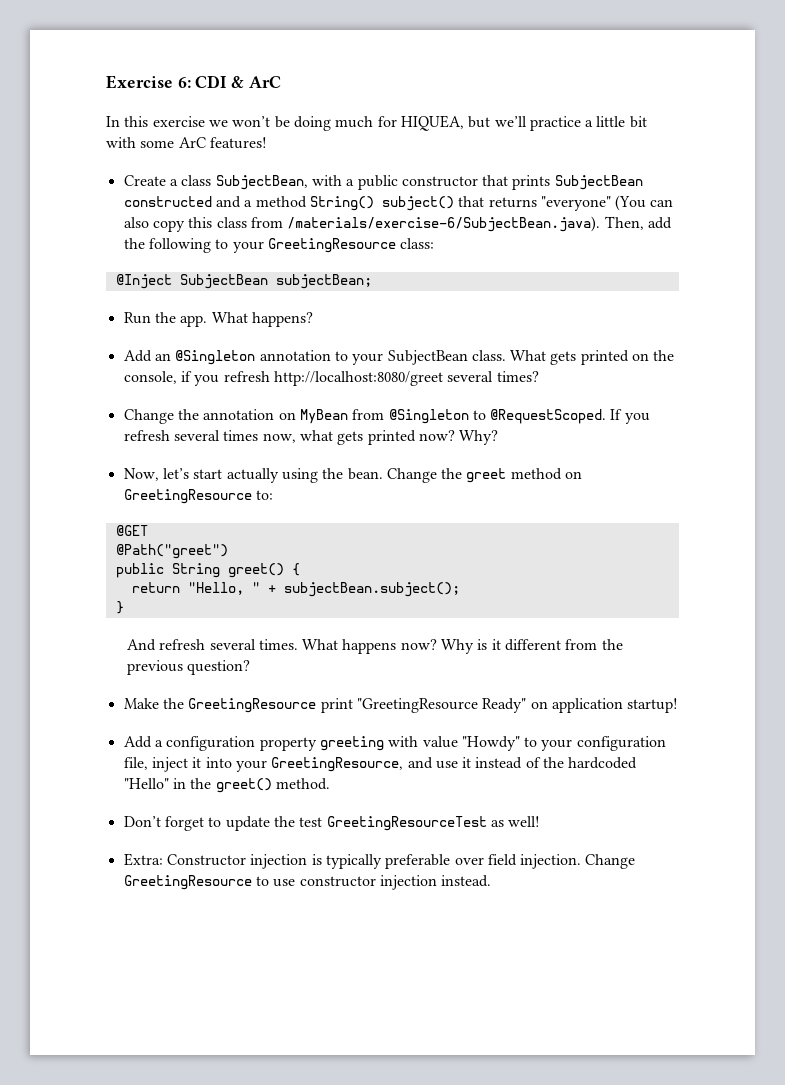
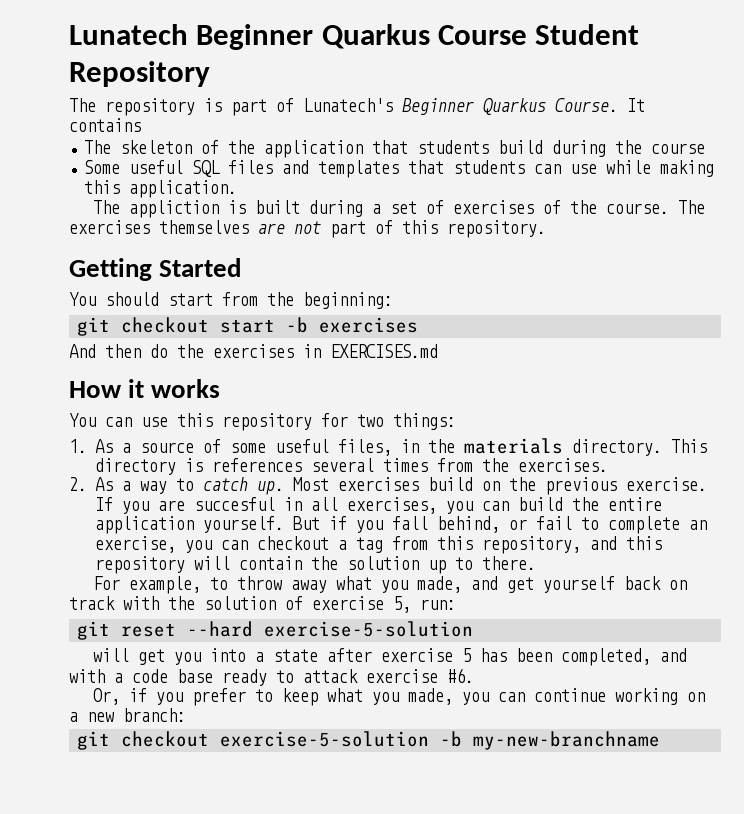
- Exercise 6: CDI & ArC
- In this exercise we won’t be doing much for HIQUEA, but we’ll practice a little bit with some ArC features!
- Create a class SubjectBean, with a public constructor that prints SubjectBean constructed and a method String() subject() that returns "everyone" (You can also copy this class from /materials/exercise-6/SubjectBean.java). Then, add the following to your GreetingResource class:
- @Inject SubjectBean subjectBean;
- Run the app. What happens?
- Add an @Singleton annotation to your SubjectBean class. What gets printed on the console, if you refresh http://localhost:8080/greet several times?
- Change the annotation on MyBean from @Singleton to @RequestScoped. If you refresh several times now, what gets printed now? Why?
- Now, let’s start actually using the bean. Change the greet method on GreetingResource to:
- @GET
- @Path("greet")
- public String greet() {
- return "Hello, " + subjectBean.subject();
- }
- And refresh several times. What happens now? Why is it different from the previous question?
- Make the GreetingResource print "GreetingResource Ready" on application startup!
- Add a configuration property greeting with value "Howdy" to your configuration file, inject it into your GreetingResource, and use it instead of the hardcoded "Hello" in the greet() method.
- Don’t forget to update the test GreetingResourceTest as well!
- Extra: Constructor injection is typically preferable over field injection. Change GreetingResource to use constructor injection instead.
+ Lunatech Beginner Quarkus Course Student Repository
+ The repository is part of Lunatech's Beginner Quarkus Course. It contains
+ The skeleton of the application that students build during the course
+ Some useful SQL files and templates that students can use while making this application.
+ The appliction is built during a set of exercises of the course. The exercises themselves are not part of this repository.
+ Getting Started
+ You should start from the beginning:
+ git checkout start -b exercises
+ And then do the exercises in EXERCISES.md
+ How it works
+ You can use this repository for two things:
+ 1. As a source of some useful files, in the materials directory. This directory is references several times from the exercises.
+ 2. As a way to catch up. Most exercises build on the previous exercise. If you are succesful in all exercises, you can build the entire application yourself. But if you fall behind, or fail to complete an exercise, you can checkout a tag from this repository, and this repository will contain the solution up to there.
+ For example, to throw away what you made, and get yourself back on track with the solution of exercise 5, run:
+ git reset --hard exercise-5-solution
+ will get you into a state after exercise 5 has been completed, and with a code base ready to attack exercise #6.
+ Or, if you prefer to keep what you made, you can continue working on a new branch:
+ git checkout exercise-5-solution -b my-new-branchname

